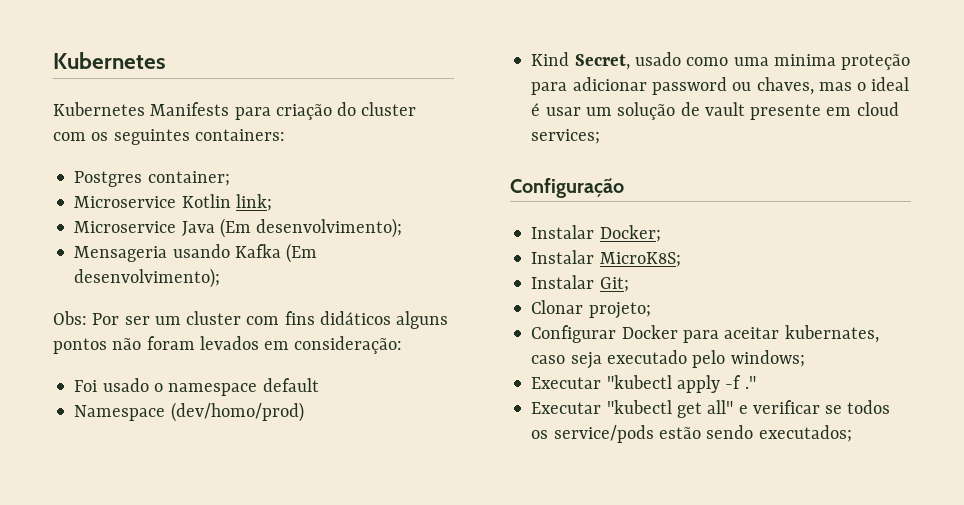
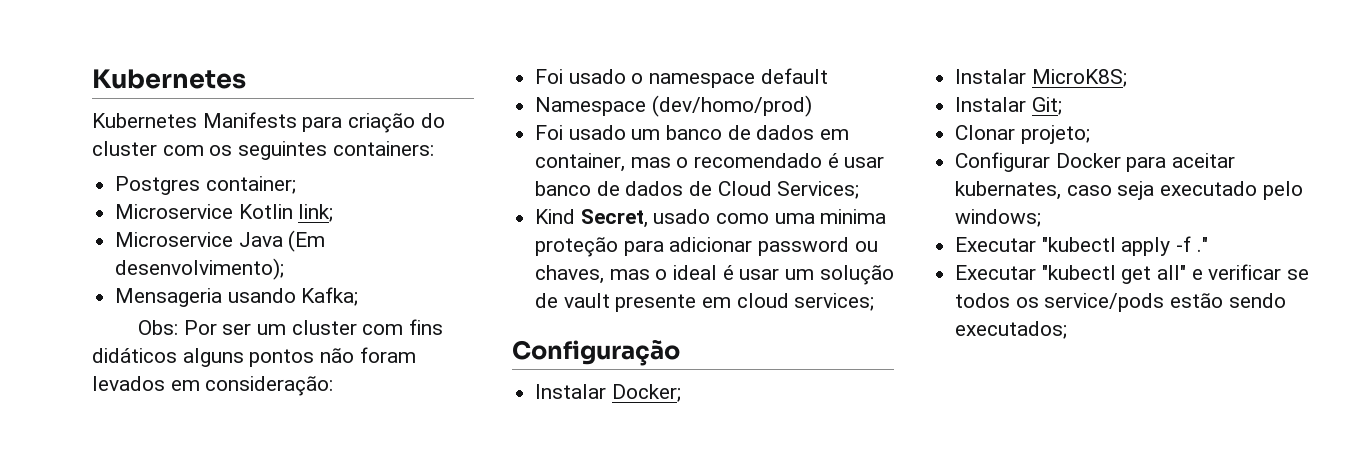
- Mensageria usando Kafka (Em desenvolvimento);
+ Mensageria usando Kafka;
+ Foi usado um banco de dados em container, mas o recomendado é usar banco de dados de Cloud Services;

